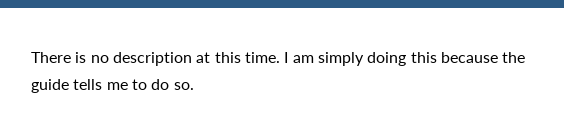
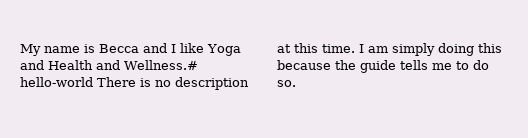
- There is no description at this time.
+ My name is Becca and I like Yoga and Health and Wellness.# hello-world There is no description at this time.

